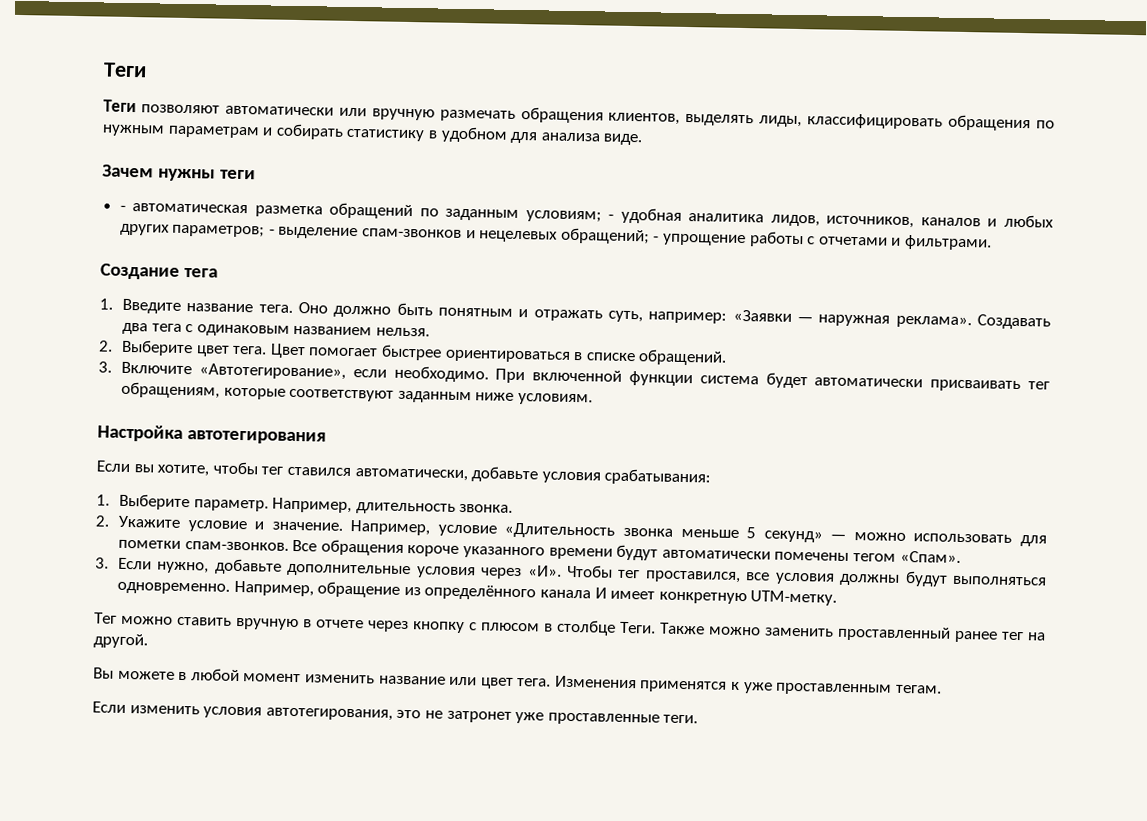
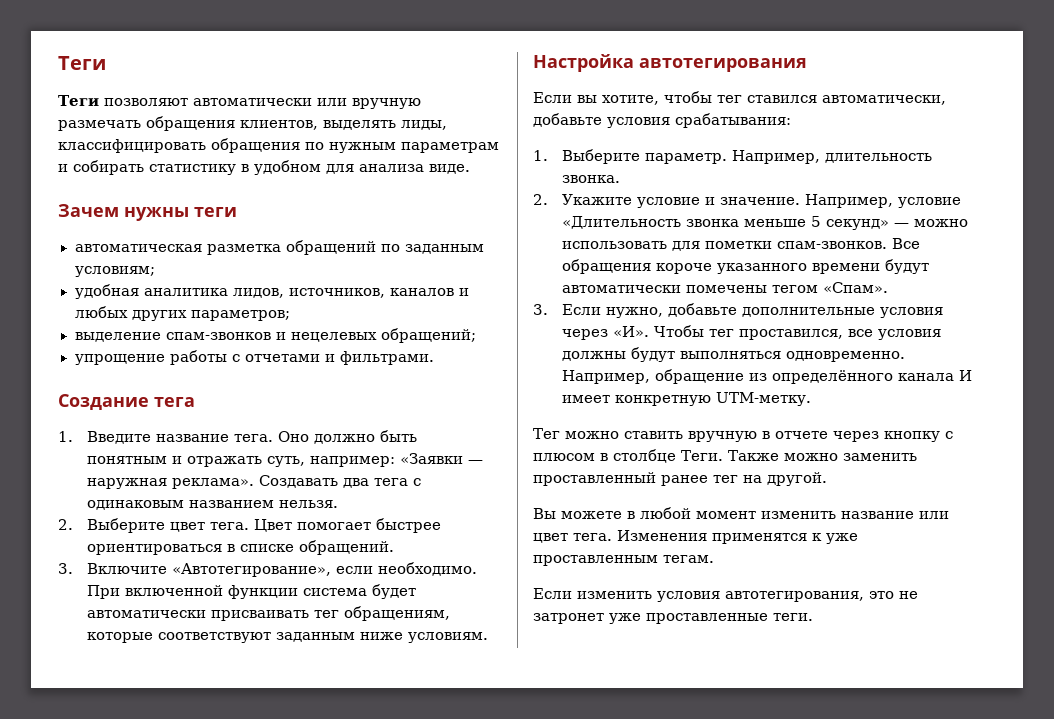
- - автоматическая разметка обращений по заданным условиям; - удобная аналитика лидов, источников, каналов и любых других параметров; - выделение спам-звонков и нецелевых обращений; - упрощение работы с отчетами и фильтрами.
+ автоматическая разметка обращений по заданным условиям;
+ удобная аналитика лидов, источников, каналов и любых других параметров;
+ выделение спам-звонков и нецелевых обращений;
+ упрощение работы с отчетами и фильтрами.

